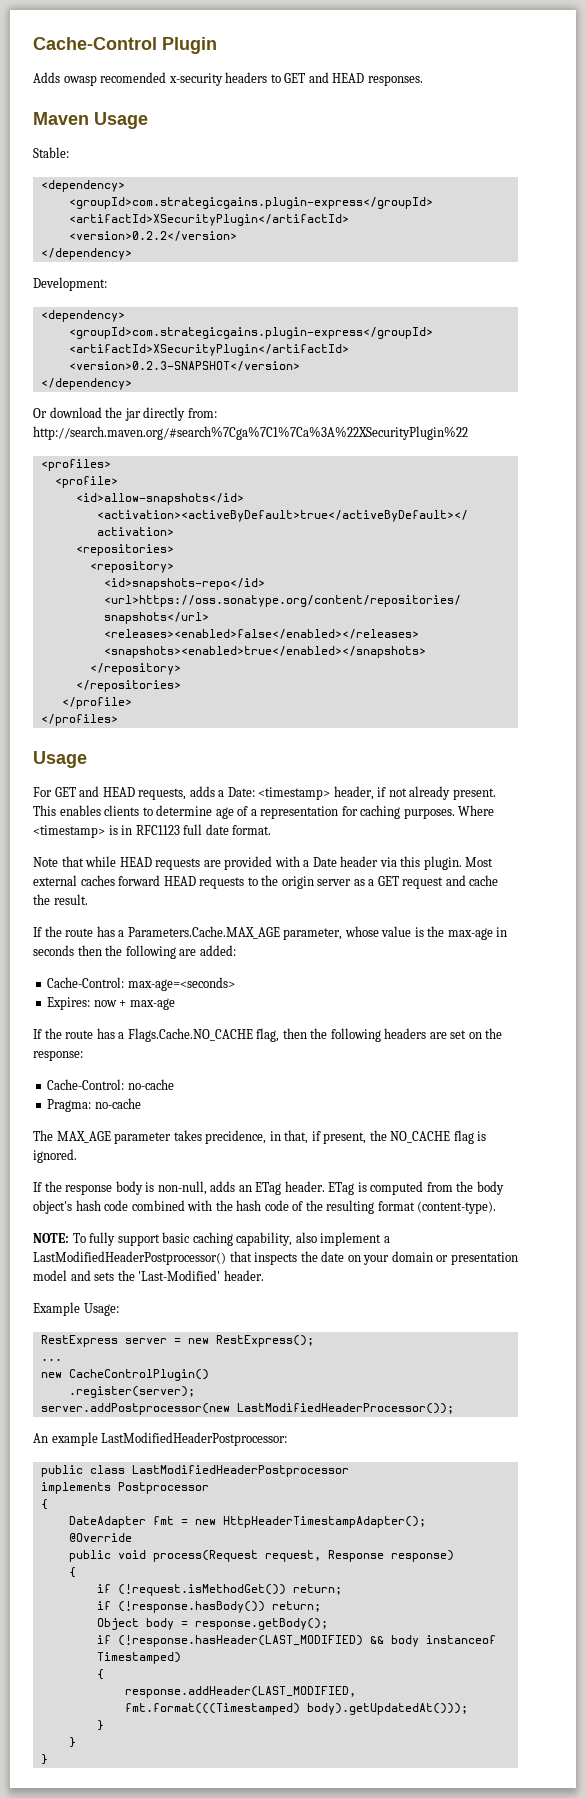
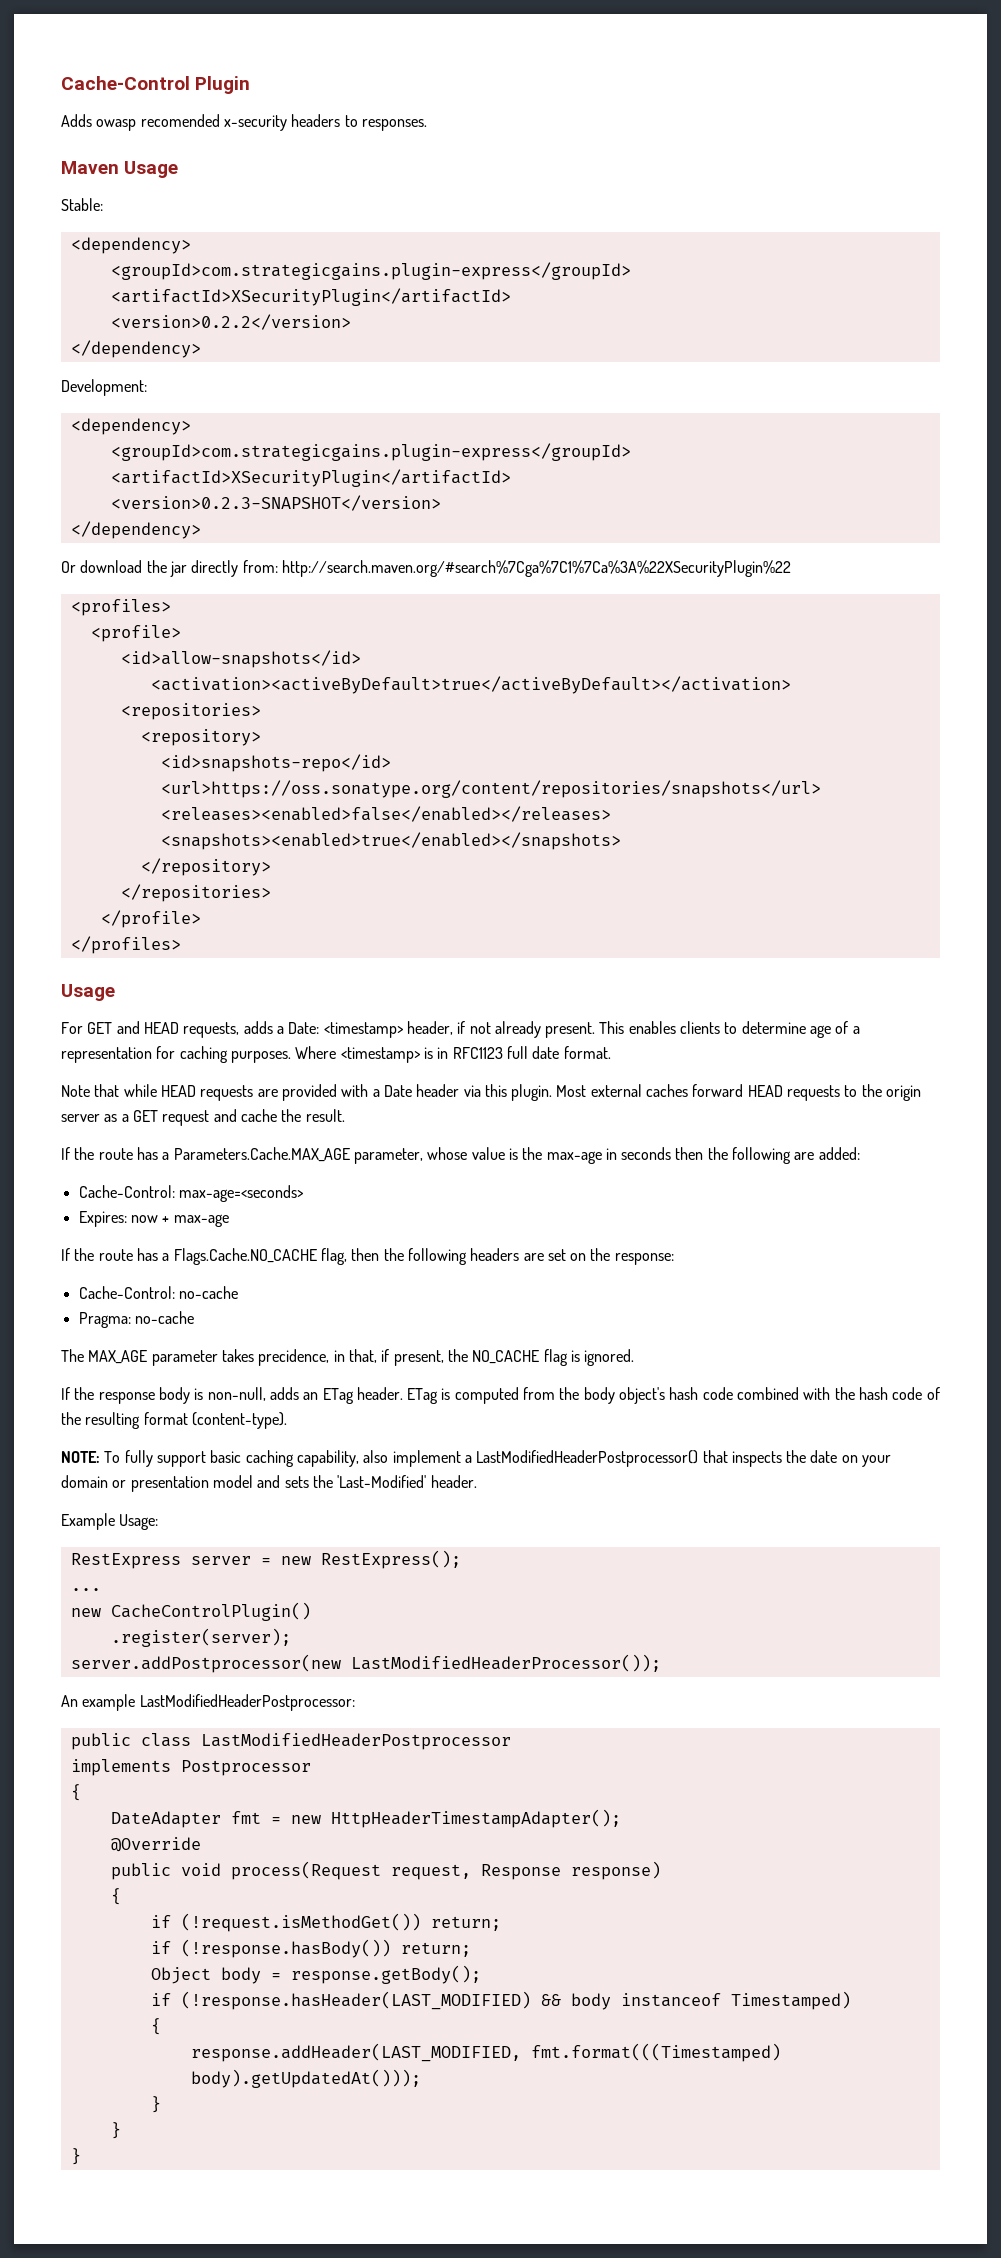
- Adds owasp recomended x-security headers to GET and HEAD responses.
+ Adds owasp recomended x-security headers to responses.

